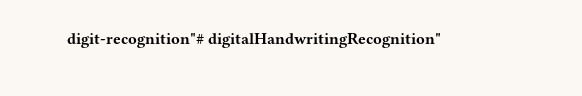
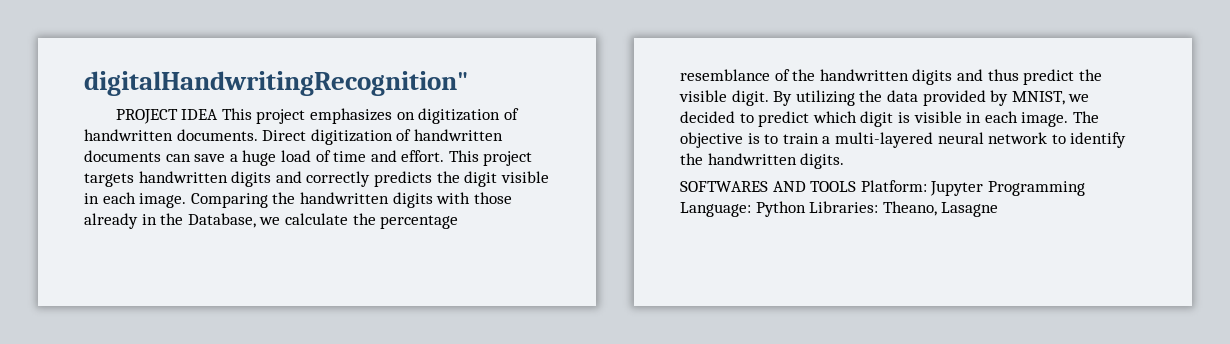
- digit-recognition"# digitalHandwritingRecognition"
+ digitalHandwritingRecognition"
+ PROJECT IDEA This project emphasizes on digitization of handwritten documents. Direct digitization of handwritten documents can save a huge load of time and effort. This project targets handwritten digits and correctly predicts the digit visible in each image. Comparing the handwritten digits with those already in the Database, we calculate the percentage resemblance of the handwritten digits and thus predict the visible digit. By utilizing the data provided by MNIST, we decided to predict which digit is visible in each image. The objective is to train a multi-layered neural network to identify the handwritten digits.
+ SOFTWARES AND TOOLS Platform: Jupyter Programming Language: Python Libraries: Theano, Lasagne

